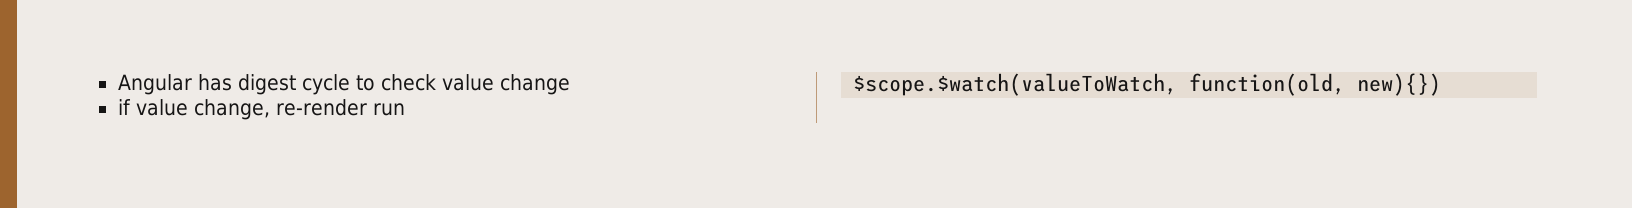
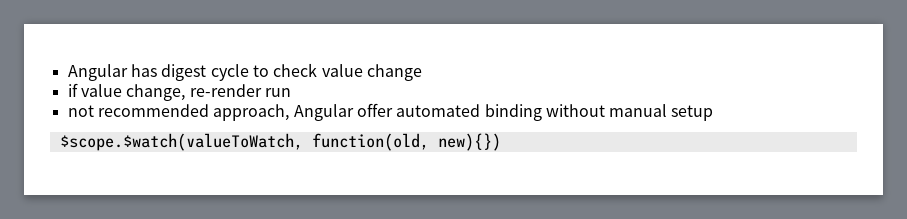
+ not recommended approach, Angular offer automated binding without manual setup

